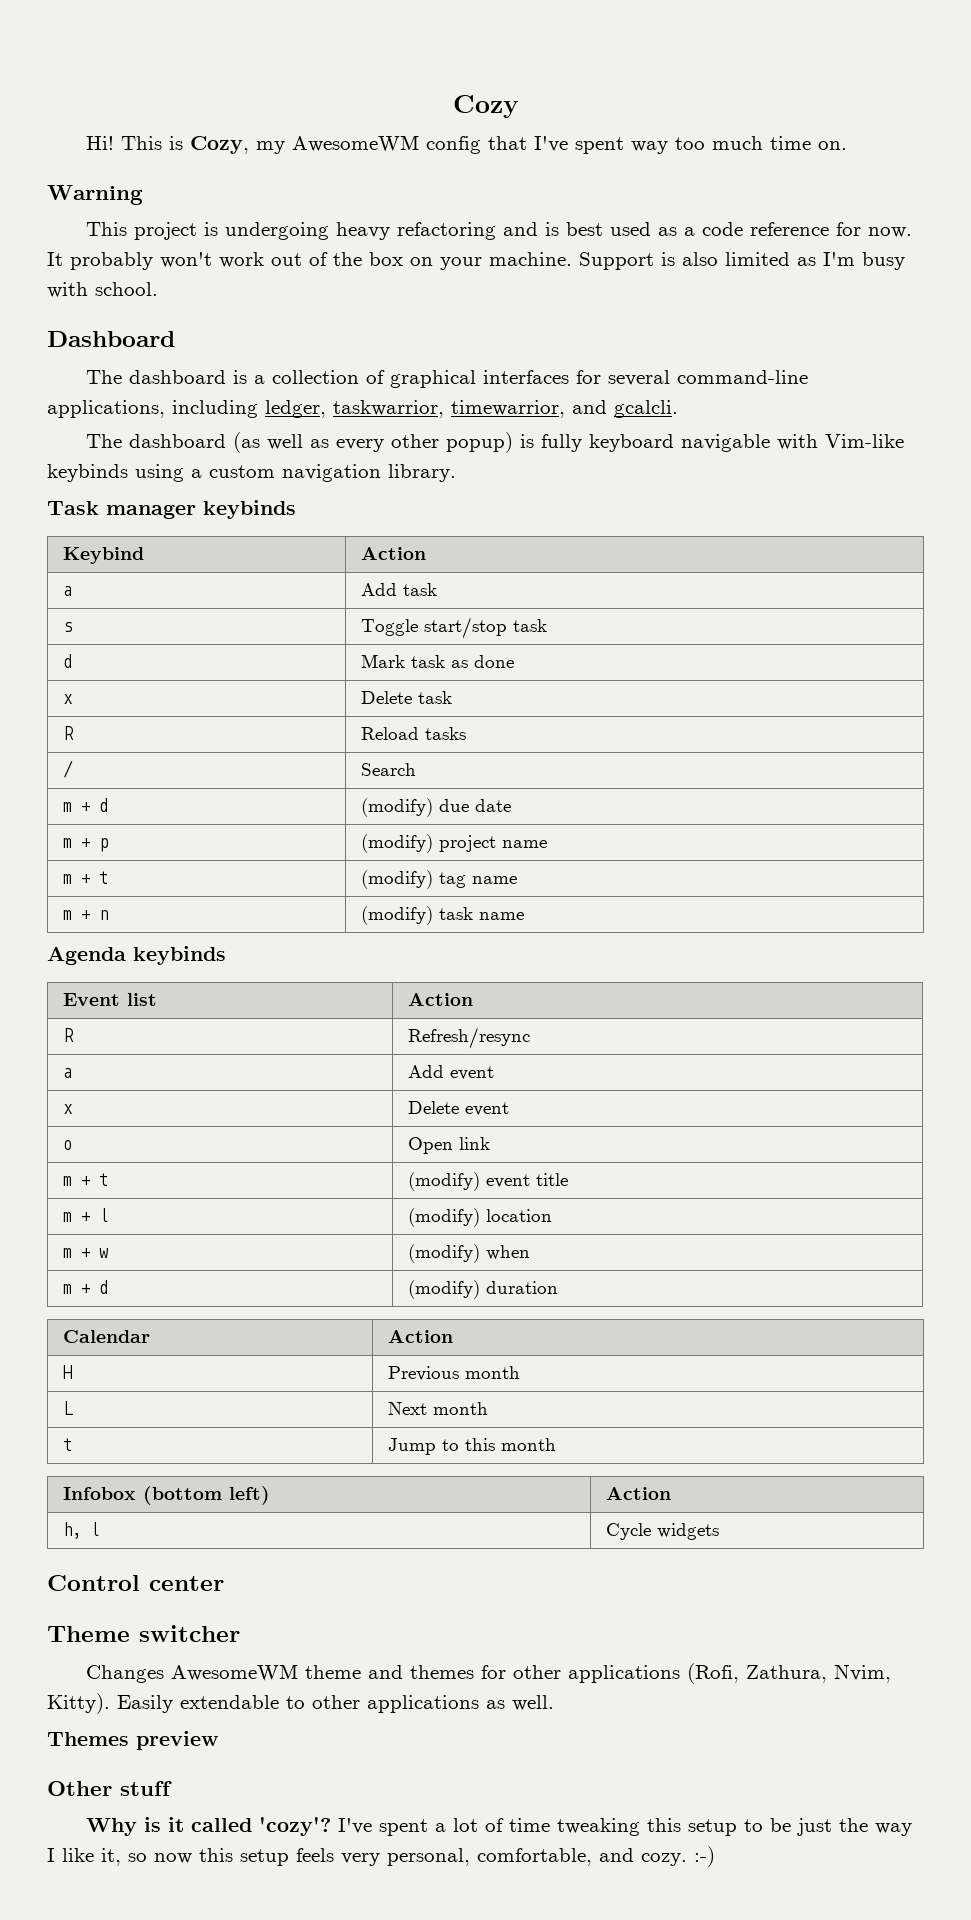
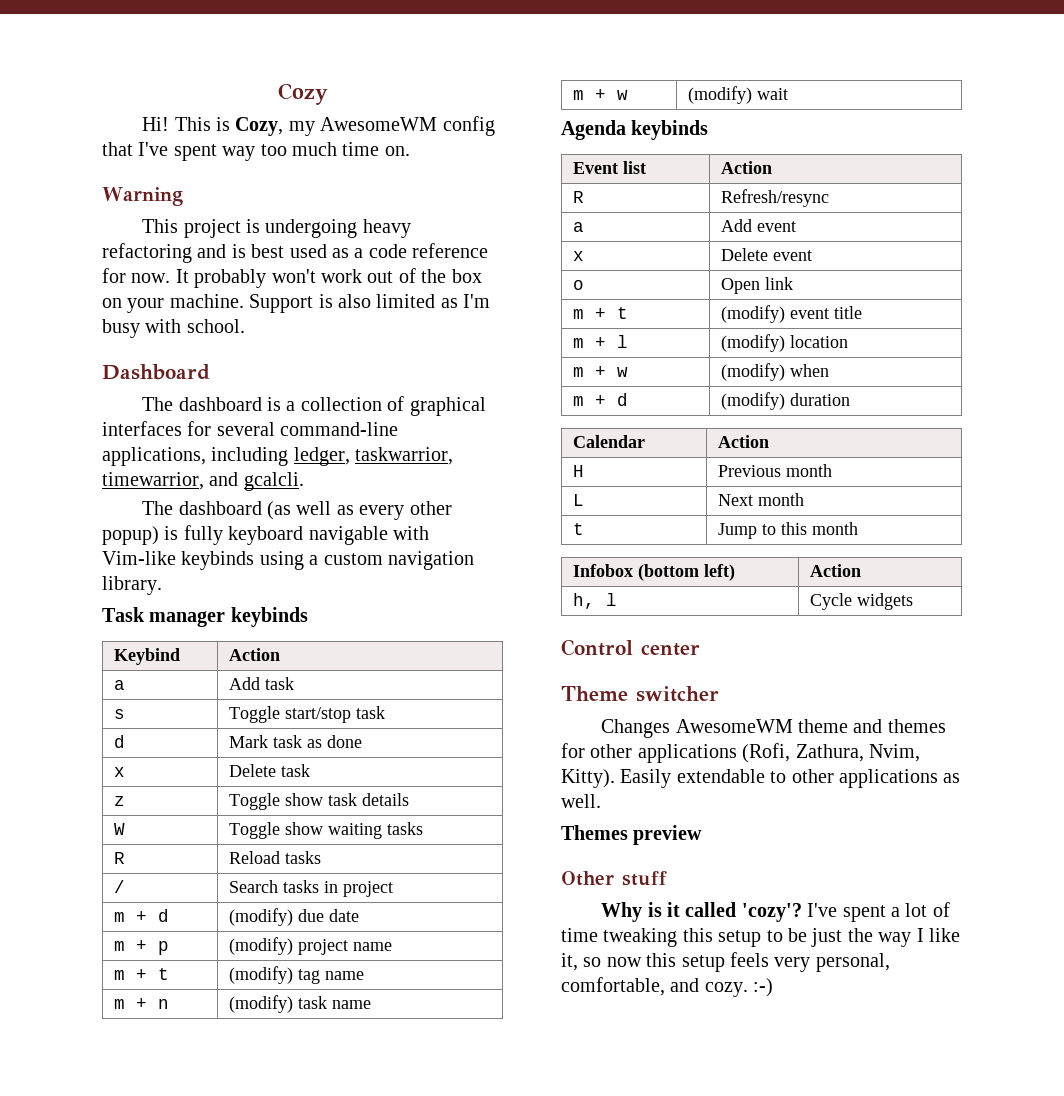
+ z | Toggle show task details
+ W | Toggle show waiting tasks
- / | Search
+ / | Search tasks in project
+ m + w | (modify) wait

